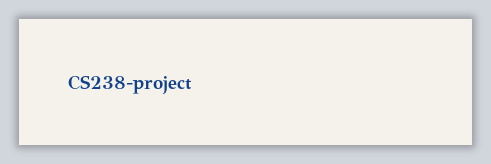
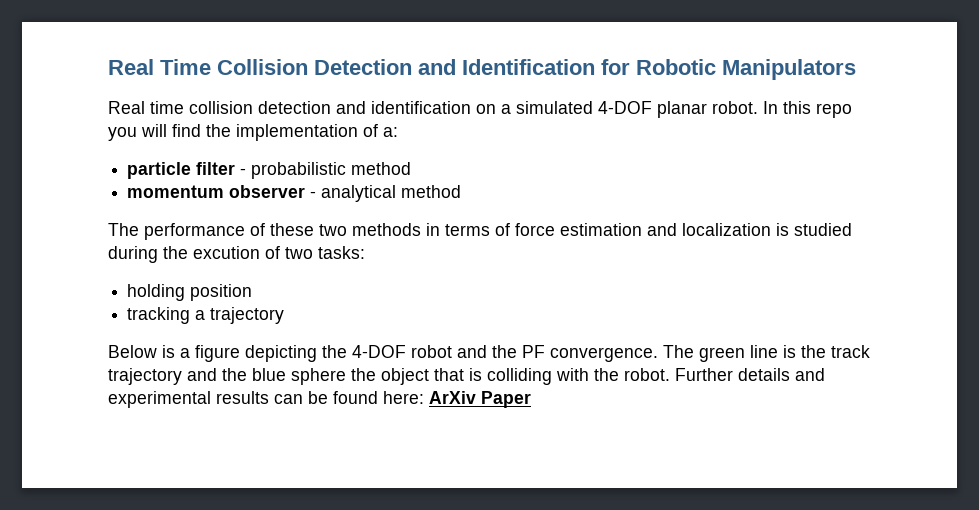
- CS238-project
+ Real Time Collision Detection and Identification for Robotic Manipulators
+ Real time collision detection and identification on a simulated 4-DOF planar robot. In this repo you will find the implementation of a:
+ particle filter - probabilistic method
+ momentum observer - analytical method
+ The performance of these two methods in terms of force estimation and localization is studied during the excution of two tasks:
+ holding position
+ tracking a trajectory
+ Below is a figure depicting the 4-DOF robot and the PF convergence. The green line is the track trajectory and the blue sphere the object that is colliding with the robot. Further details and experimental results can be found here: ArXiv Paper

